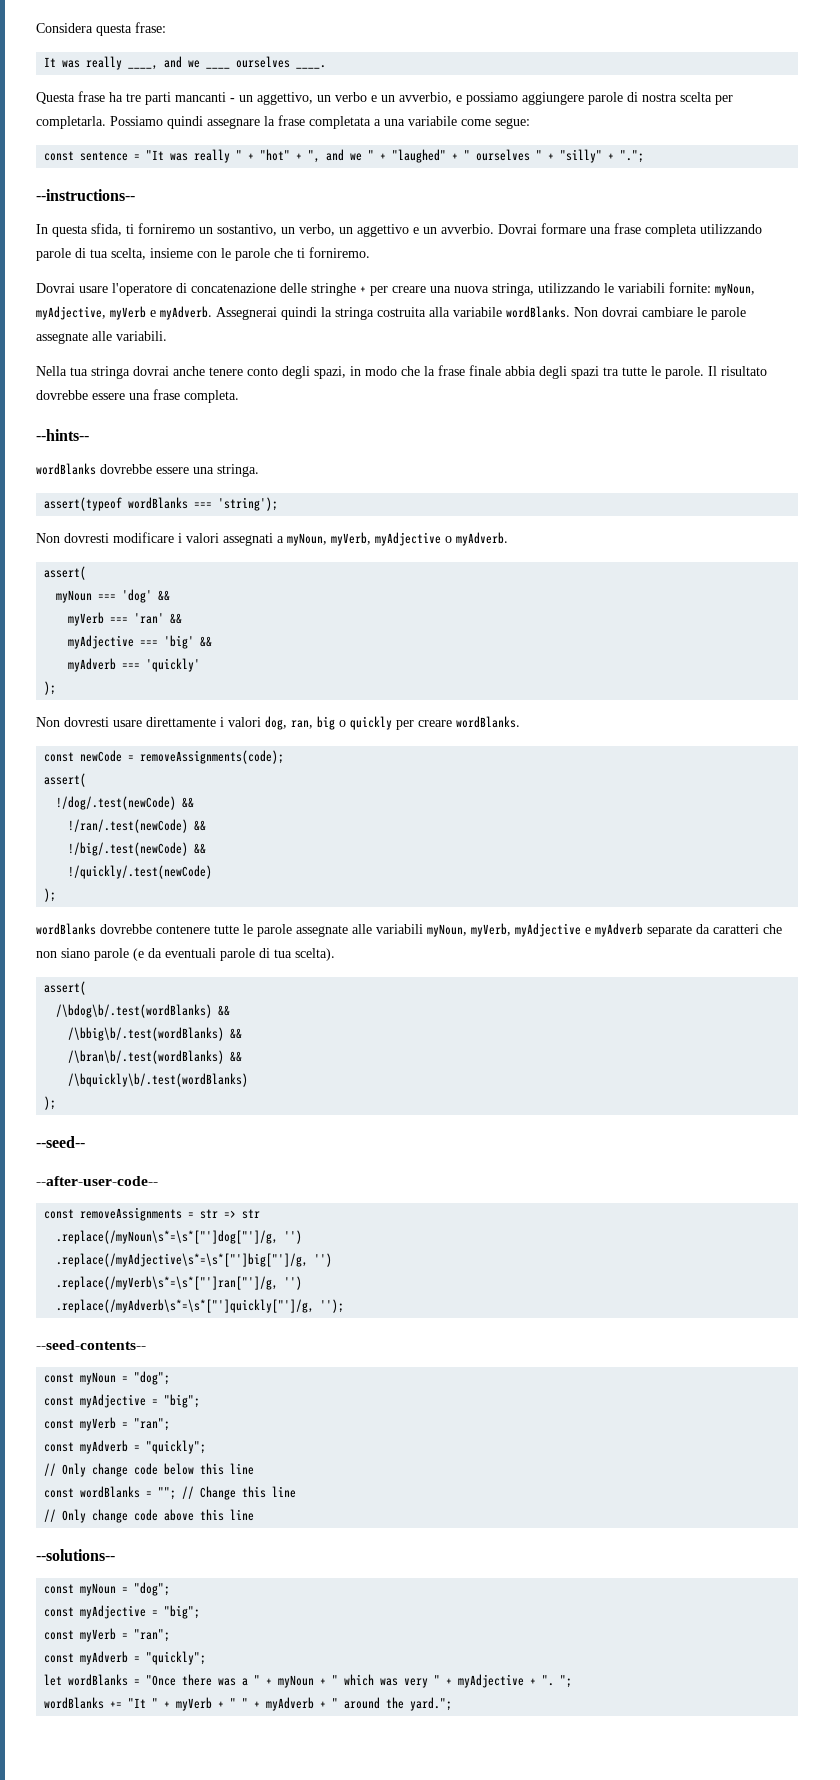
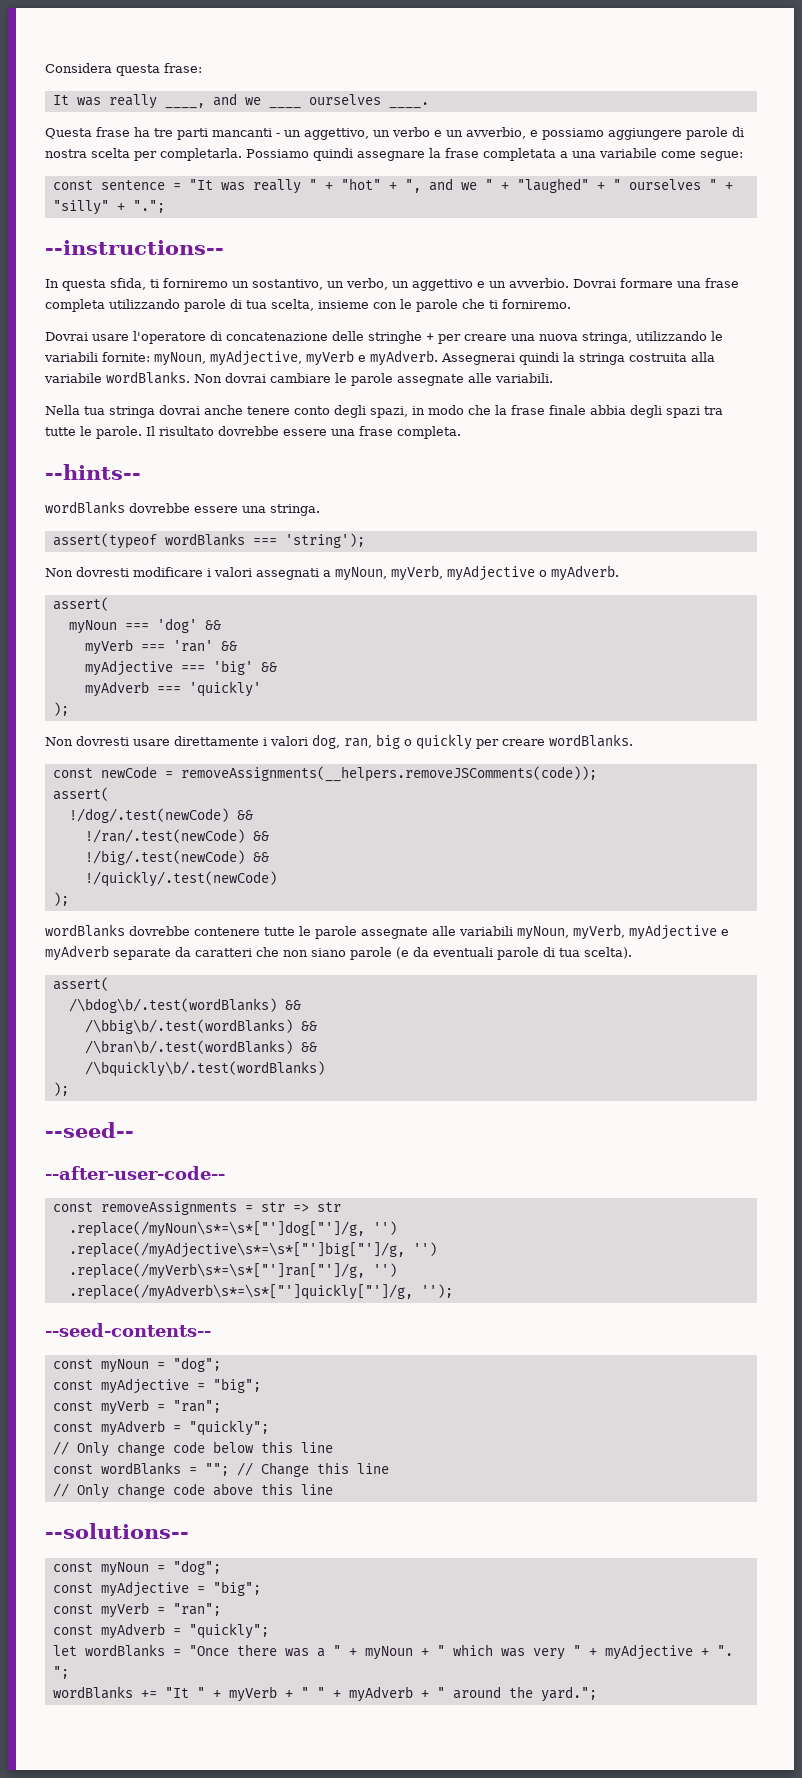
- const newCode = removeAssignments(code);
+ const newCode = removeAssignments(__helpers.removeJSComments(code));

